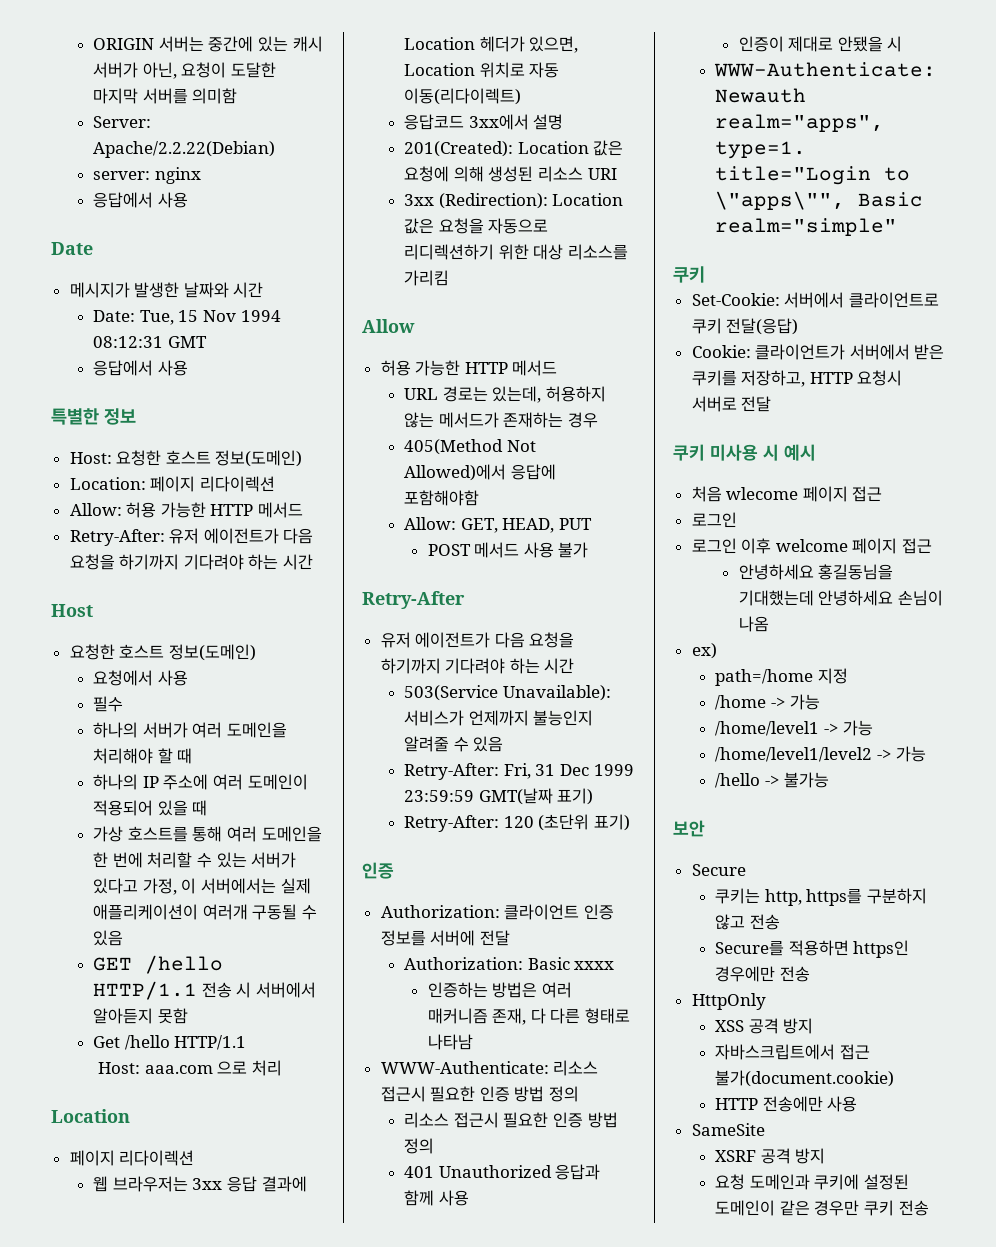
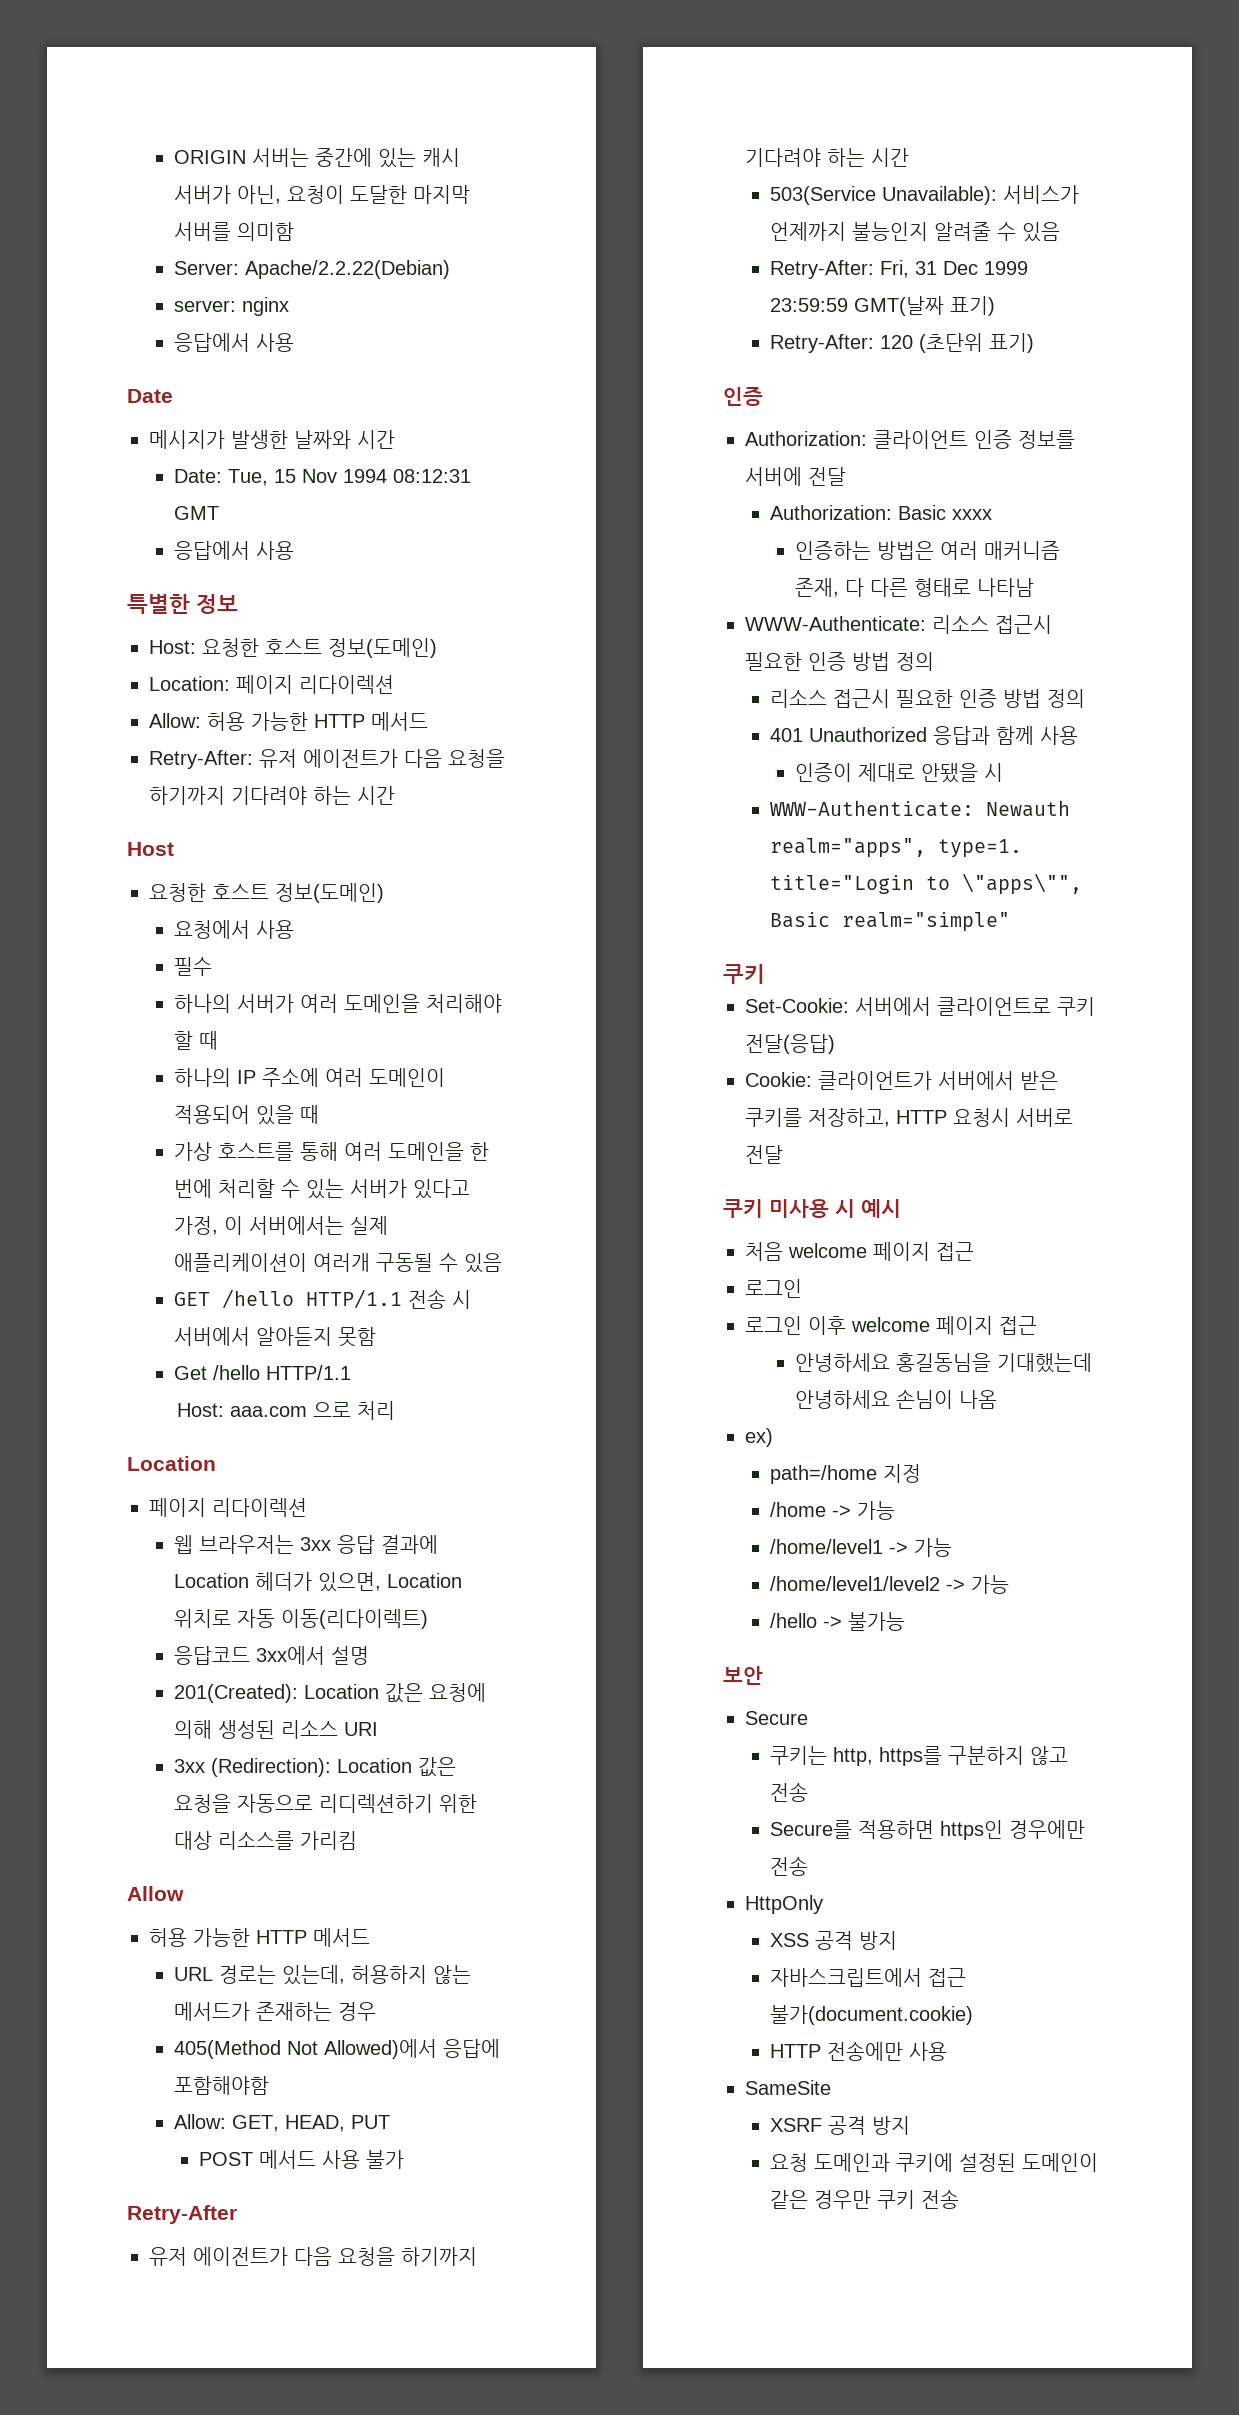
- 처음 wlecome 페이지 접근
+ 처음 welcome 페이지 접근

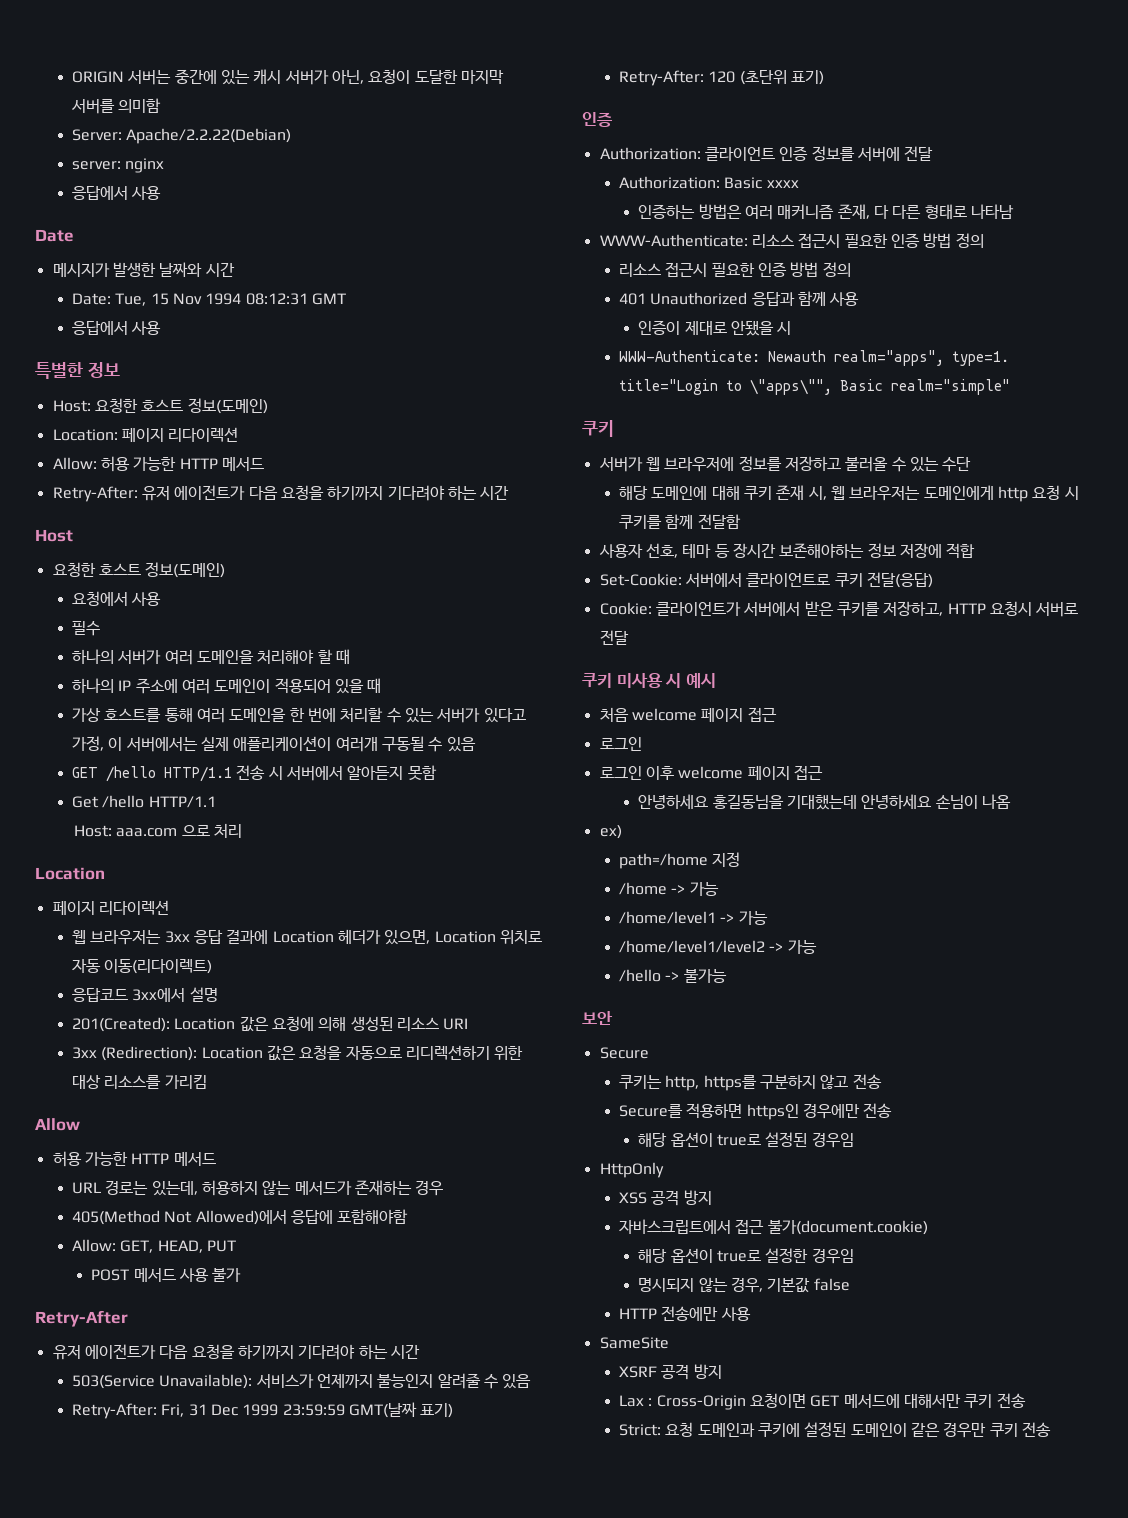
+ 서버가 웹 브라우저에 정보를 저장하고 불러올 수 있는 수단
+ 해당 도메인에 대해 쿠키 존재 시, 웹 브라우저는 도메인에게 http 요청 시 쿠키를 함께 전달함
+ 사용자 선호, 테마 등 장시간 보존해야하는 정보 저장에 적합
+ 해당 옵션이 true로 설정된 경우임
+ 해당 옵션이 true로 설정한 경우임
+ 명시되지 않는 경우, 기본값 false
- 요청 도메인과 쿠키에 설정된 도메인이 같은 경우만 쿠키 전송
+ Lax : Cross-Origin 요청이면 GET 메서드에 대해서만 쿠키 전송
+ Strict: 요청 도메인과 쿠키에 설정된 도메인이 같은 경우만 쿠키 전송

